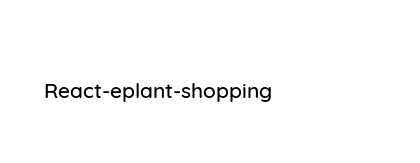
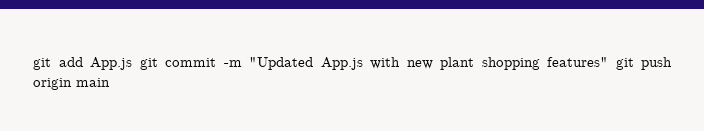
- React-eplant-shopping
+ git add App.js git commit -m "Updated App.js with new plant shopping features" git push origin main

